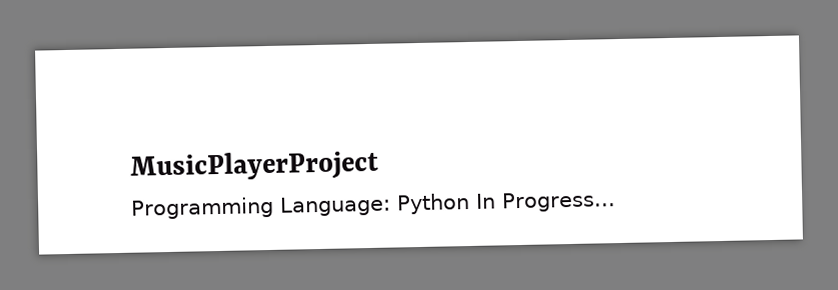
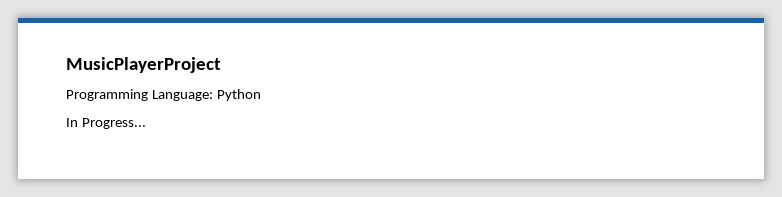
- Programming Language: Python In Progress...
+ Programming Language: Python
+ In Progress...

